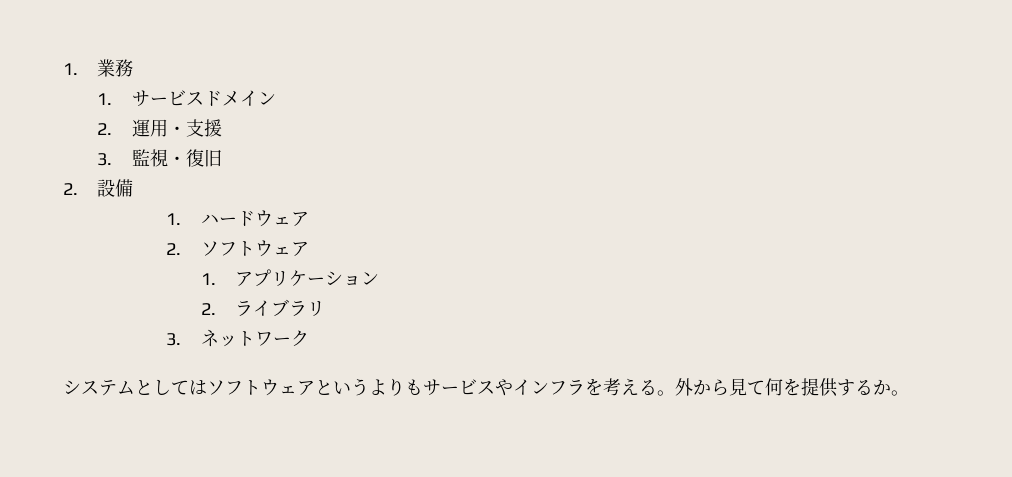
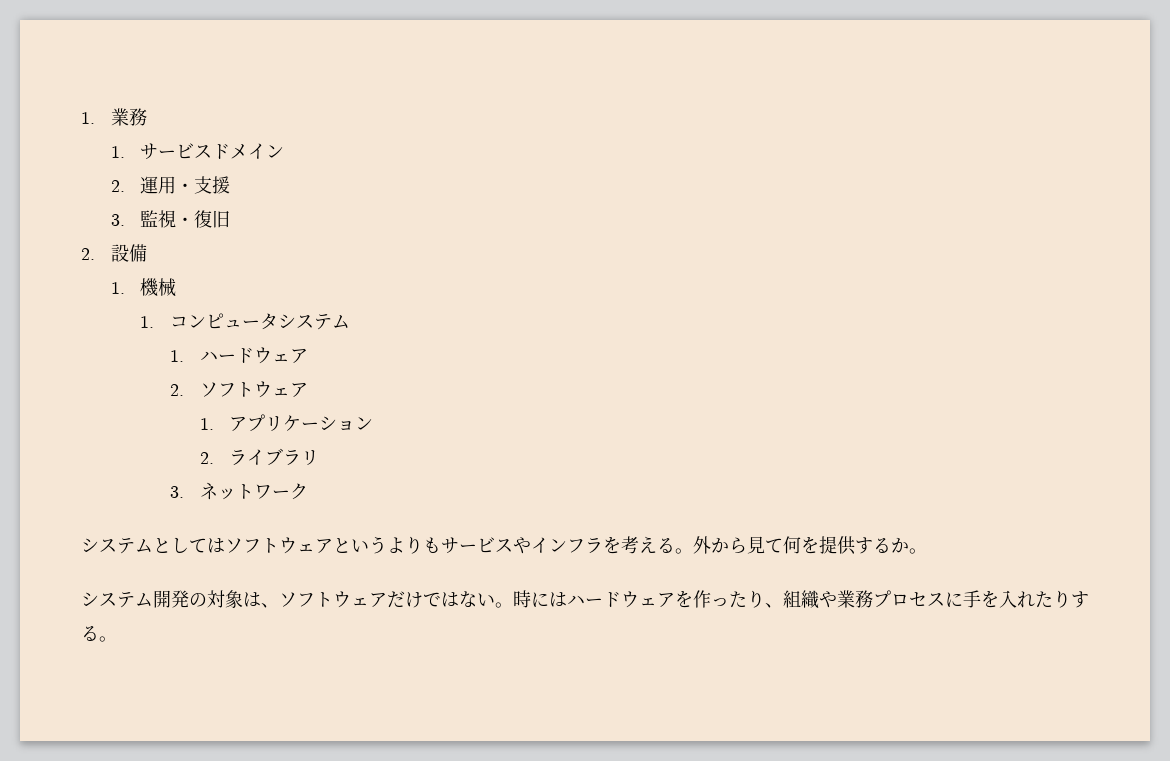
+ 1.機械
+ 1.コンピュータシステム
+ システム開発の対象は、ソフトウェアだけではない。時にはハードウェアを作ったり、組織や業務プロセスに手を入れたりする。

